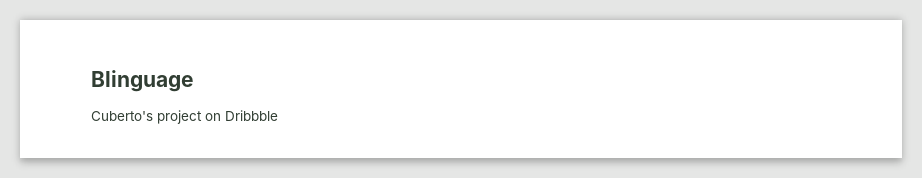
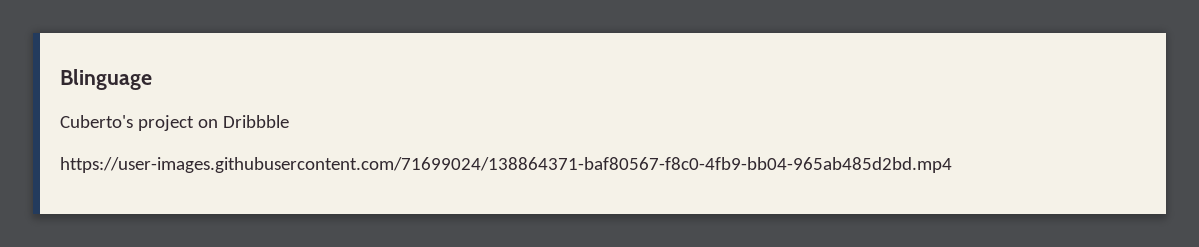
+ https://user-images.githubusercontent.com/71699024/138864371-baf80567-f8c0-4fb9-bb04-965ab485d2bd.mp4

